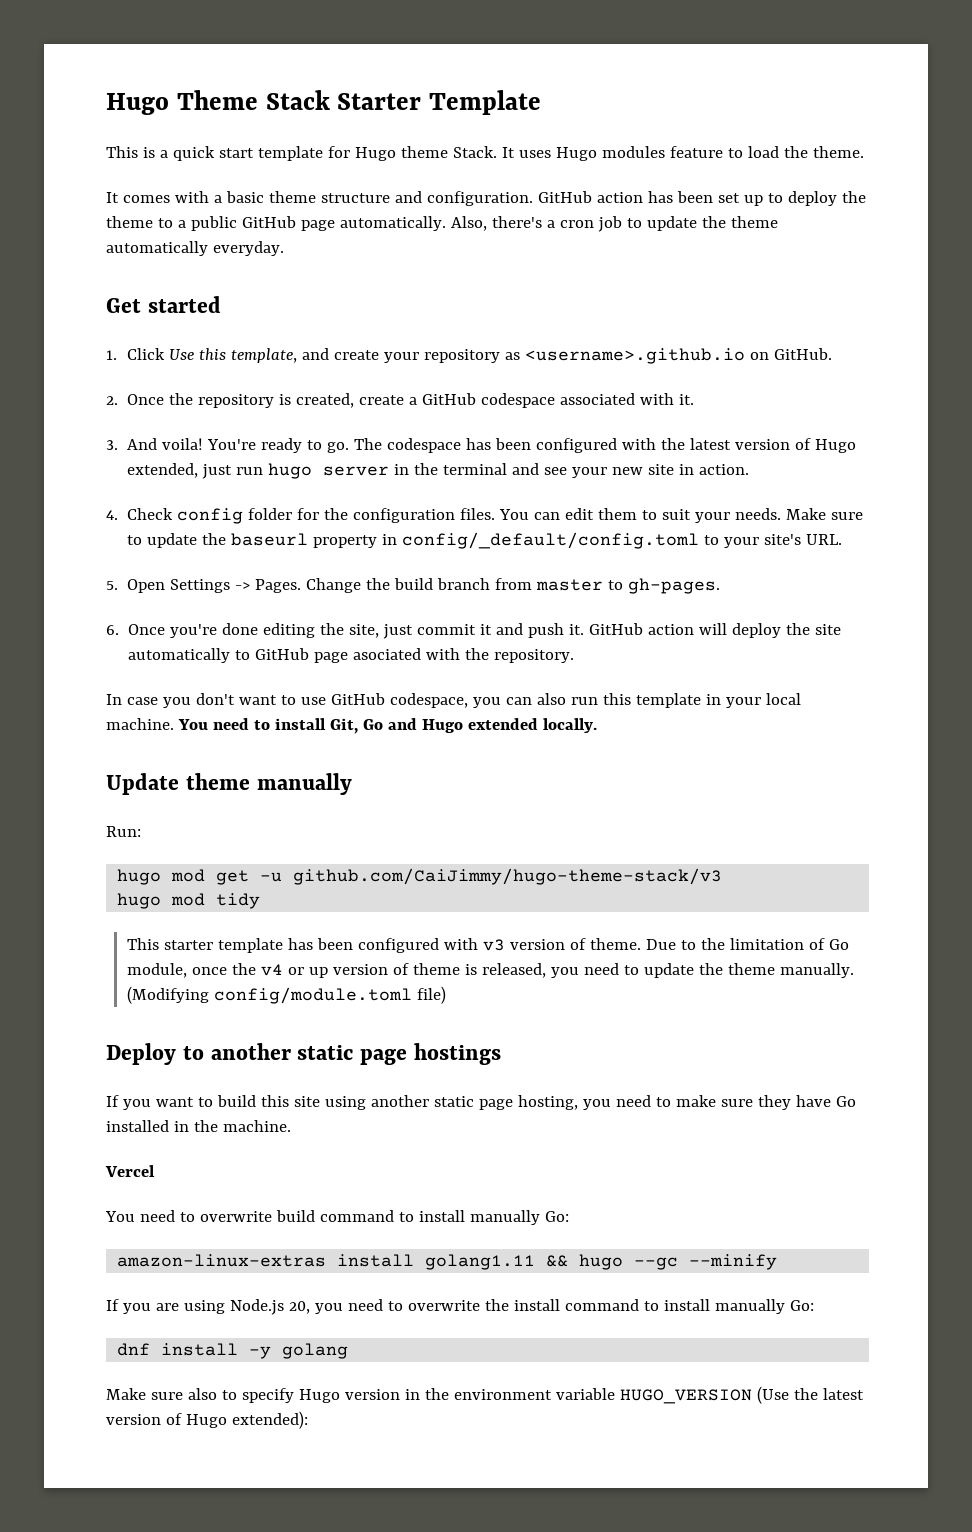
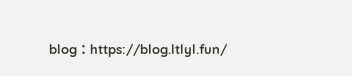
- Hugo Theme Stack Starter Template
- This is a quick start template for Hugo theme Stack. It uses Hugo modules feature to load the theme.
- It comes with a basic theme structure and configuration. GitHub action has been set up to deploy the theme to a public GitHub page automatically. Also, there's a cron job to update the theme automatically everyday.
- Get started
- 1. Click Use this template, and create your repository as <username>.github.io on GitHub.
- 2. Once the repository is created, create a GitHub codespace associated with it.
- 3. And voila! You're ready to go. The codespace has been configured with the latest version of Hugo extended, just run hugo server in the terminal and see your new site in action.
- 4. Check config folder for the configuration files. You can edit them to suit your needs. Make sure to update the baseurl property in config/_default/config.toml to your site's URL.
- 5. Open Settings -> Pages. Change the build branch from master to gh-pages.
- 6. Once you're done editing the site, just commit it and push it. GitHub action will deploy the site automatically to GitHub page asociated with the repository.
- In case you don't want to use GitHub codespace, you can also run this template in your local machine. You need to install Git, Go and Hugo extended locally.
- Update theme manually
- Run:
- hugo mod get -u github.com/CaiJimmy/hugo-theme-stack/v3
- hugo mod tidy
- This starter template has been configured with v3 version of theme. Due to the limitation of Go module, once the v4 or up version of theme is released, you need to update the theme manually. (Modifying config/module.toml file)
- Deploy to another static page hostings
- If you want to build this site using another static page hosting, you need to make sure they have Go installed in the machine.
- Vercel
- You need to overwrite build command to install manually Go:
- amazon-linux-extras install golang1.11 && hugo --gc --minify
- If you are using Node.js 20, you need to overwrite the install command to install manually Go:
- dnf install -y golang
- Make sure also to specify Hugo version in the environment variable HUGO_VERSION (Use the latest version of Hugo extended):
+ blog：https://blog.ltlyl.fun/

